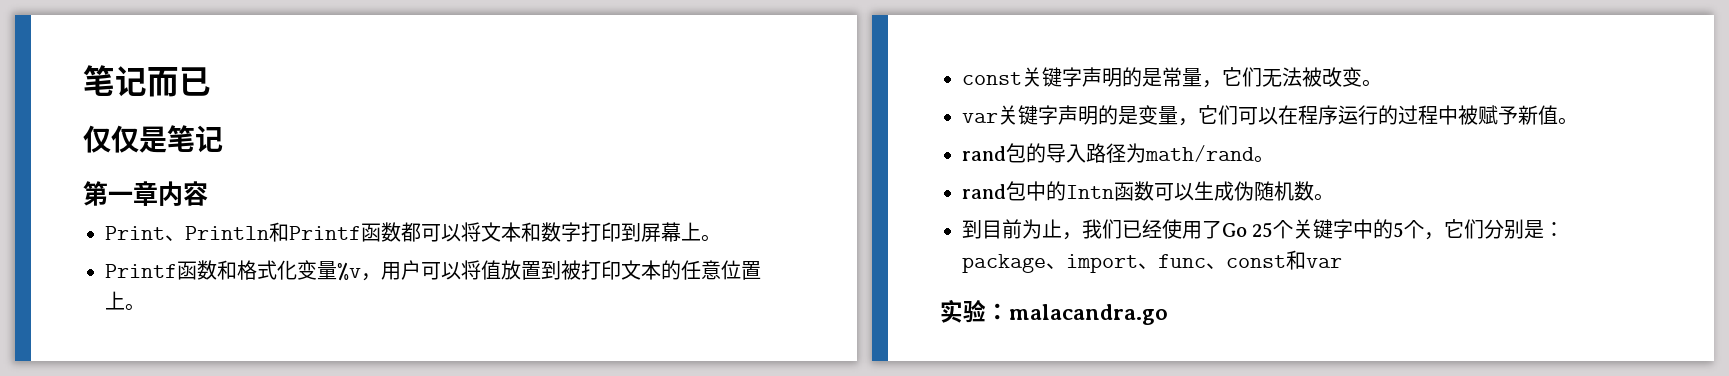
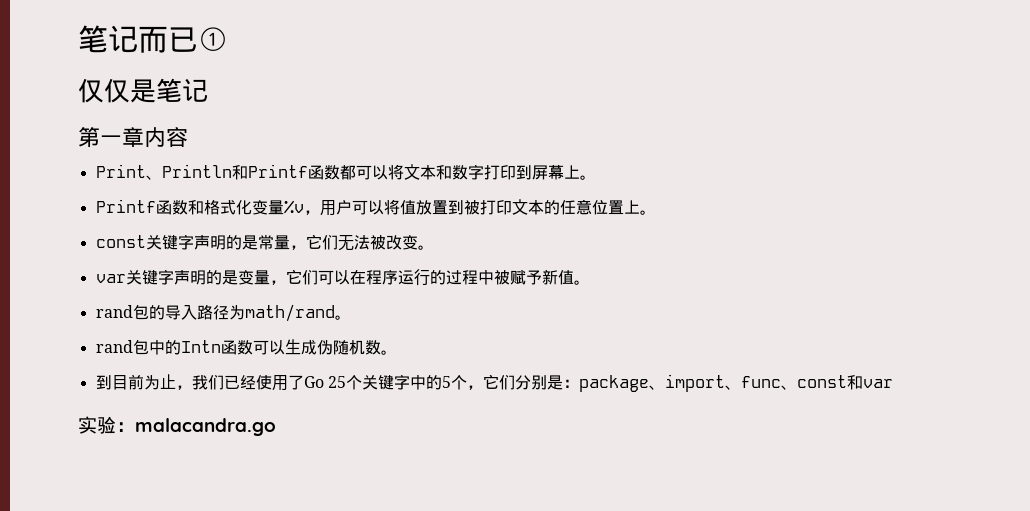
- 笔记而已
+ 笔记而已①

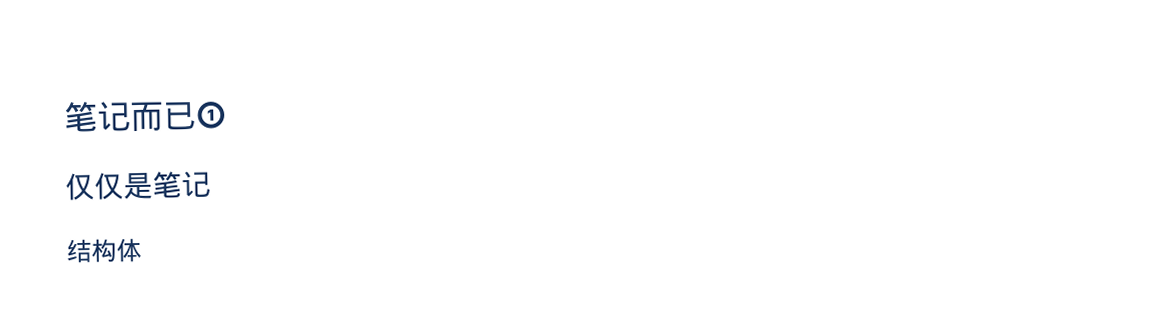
- 第一章内容
- Print、Println和Printf函数都可以将⽂本和数字打印到屏幕上。
- Printf函数和格式化变量%v，⽤户可以将值放置到被打印⽂本的任意位置上。
- const关键字声明的是常量，它们⽆法被改变。
- var关键字声明的是变量，它们可以在程序运⾏的过程中被赋予新值。
- rand包的导⼊路径为math/rand。
- rand包中的Intn函数可以⽣成伪随机数。
- 到⽬前为⽌，我们已经使⽤了Go 25个关键字中的5个，它们分别是：package、import、func、const和var
- 实验：malacandra.go
+ 结构体

